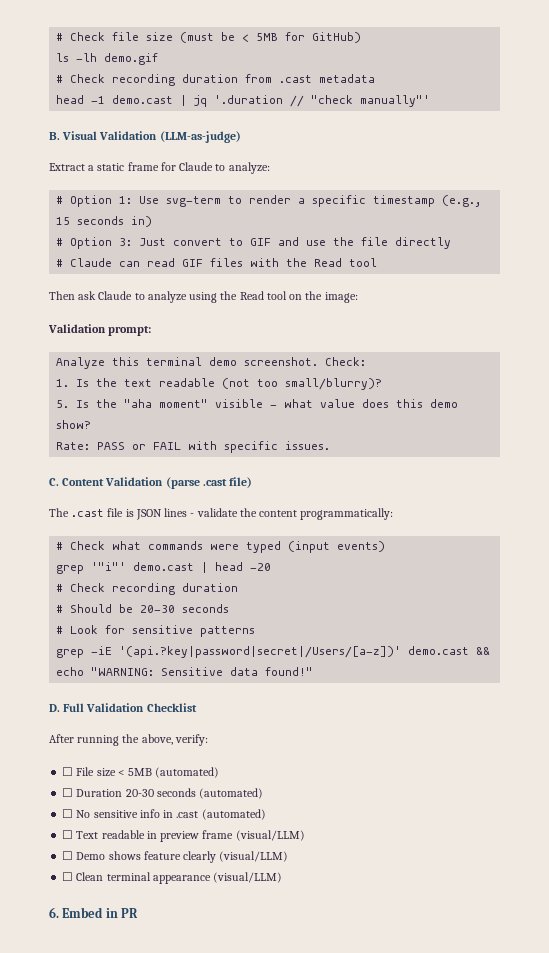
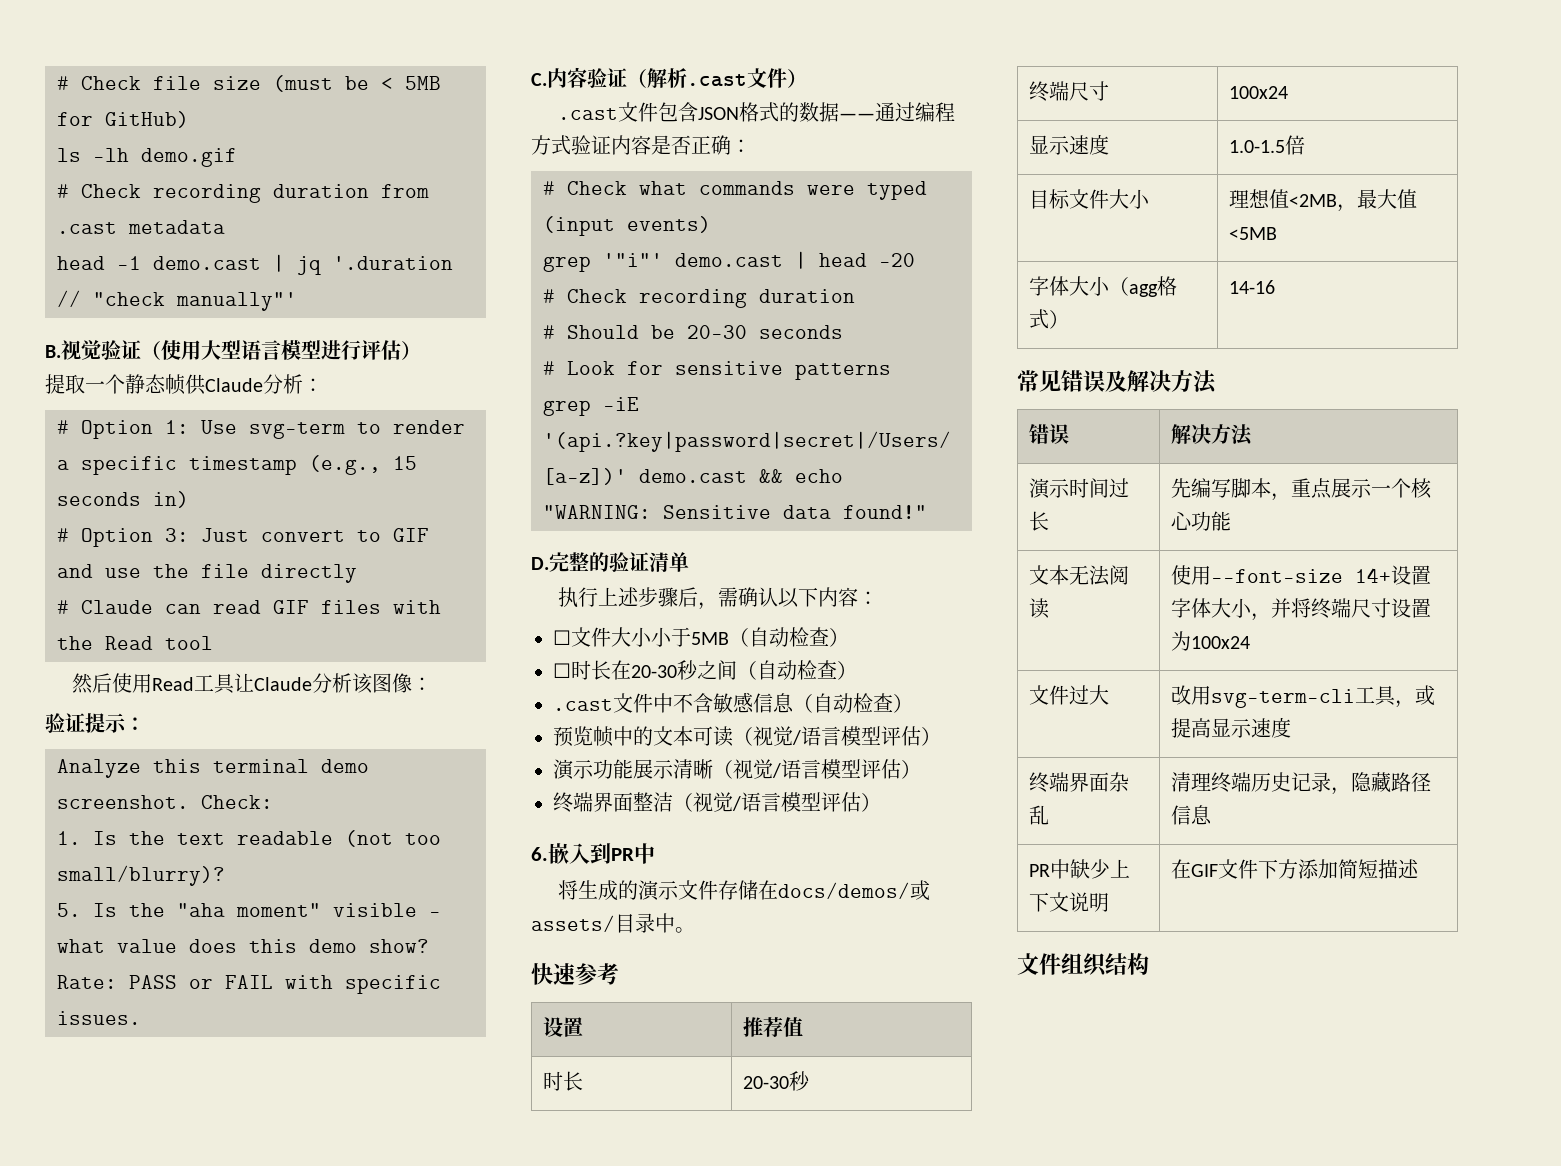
- B. Visual Validation (LLM-as-judge)
- Extract a static frame for Claude to analyze:
+ B.视觉验证（使用大型语言模型进行评估）
+ 提取一个静态帧供Claude分析：
- Then ask Claude to analyze using the Read tool on the image:
- Validation prompt:
+ 然后使用Read工具让Claude分析该图像：
+ 验证提示：
- C. Content Validation (parse .cast file)
- The .cast file is JSON lines - validate the content programmatically:
+ C.内容验证（解析.cast文件）
+ .cast文件包含JSON格式的数据——通过编程方式验证内容是否正确：
- D. Full Validation Checklist
- After running the above, verify:
- ☐ File size < 5MB (automated)
- ☐ Duration 20-30 seconds (automated)
- ☐ No sensitive info in .cast (automated)
- ☐ Text readable in preview frame (visual/LLM)
- ☐ Demo shows feature clearly (visual/LLM)
- ☐ Clean terminal appearance (visual/LLM)
- 6. Embed in PR
+ D.完整的验证清单
+ 执行上述步骤后，需确认以下内容：
+ ☐文件大小小于5MB（自动检查）
+ ☐时长在20-30秒之间（自动检查）
+ .cast文件中不含敏感信息（自动检查）
+ 预览帧中的文本可读（视觉/语言模型评估）
+ 演示功能展示清晰（视觉/语言模型评估）
+ 终端界面整洁（视觉/语言模型评估）
+ 6.嵌入到PR中
+ 将生成的演示文件存储在docs/demos/或assets/目录中。
+ 快速参考
+ 设置 | 推荐值
+ 时长 | 20-30秒
+ 终端尺寸 | 100x24
+ 显示速度 | 1.0-1.5倍
+ 目标文件大小 | 理想值<2MB，最大值<5MB
+ 字体大小（agg格式） | 14-16
+ 常见错误及解决方法
+ 错误 | 解决方法
+ 演示时间过长 | 先编写脚本，重点展示一个核心功能
+ 文本无法阅读 | 使用--font-size 14+设置字体大小，并将终端尺寸设置为100x24
+ 文件过大 | 改用svg-term-cli工具，或提高显示速度
+ 终端界面杂乱 | 清理终端历史记录，隐藏路径信息
+ PR中缺少上下文说明 | 在GIF文件下方添加简短描述
+ 文件组织结构

